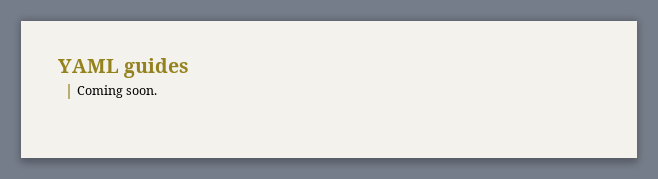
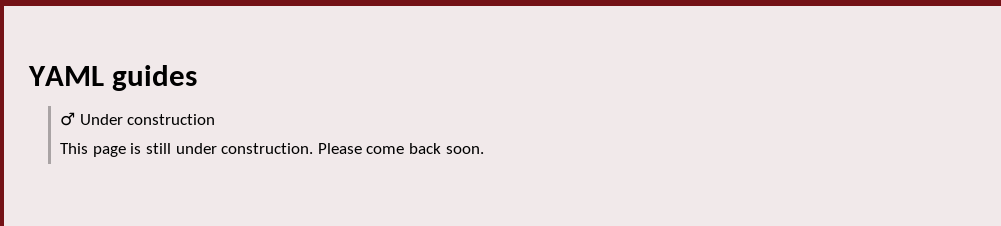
- Coming soon.
+ ♂ Under construction
+ This page is still under construction. Please come back soon.

